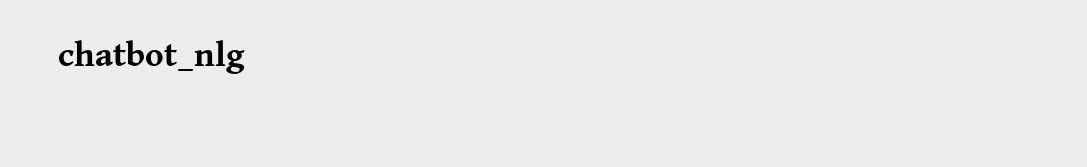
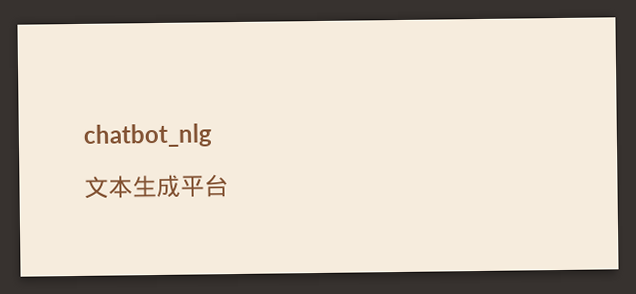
+ 文本生成平台

